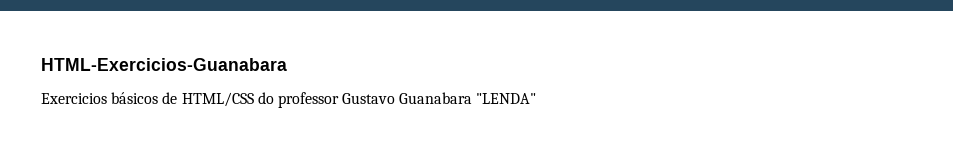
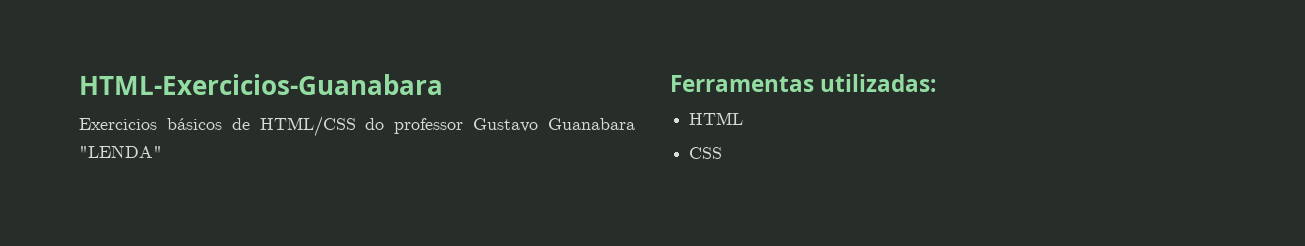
+ Ferramentas utilizadas:
+ HTML
+ CSS

